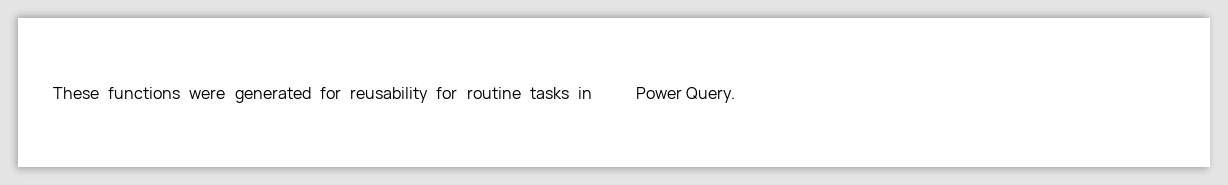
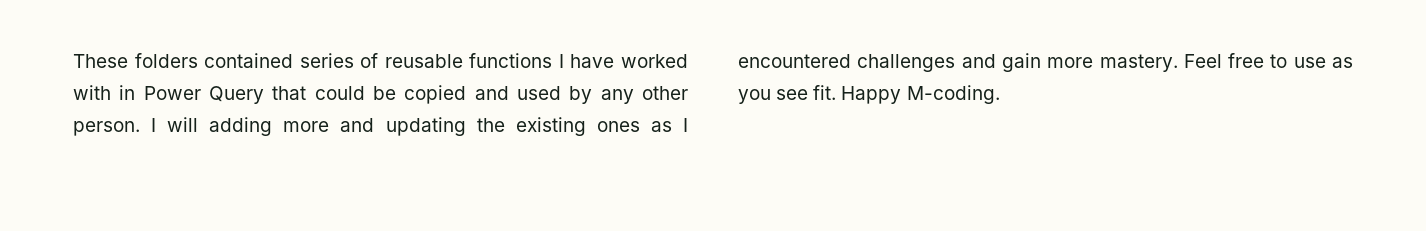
- These functions were generated for reusability for routine tasks in Power Query.
+ These folders contained series of reusable functions I have worked with in Power Query that could be copied and used by any other person. I will adding more and updating the existing ones as I encountered challenges and gain more mastery. Feel free to use as you see fit. Happy M-coding.

